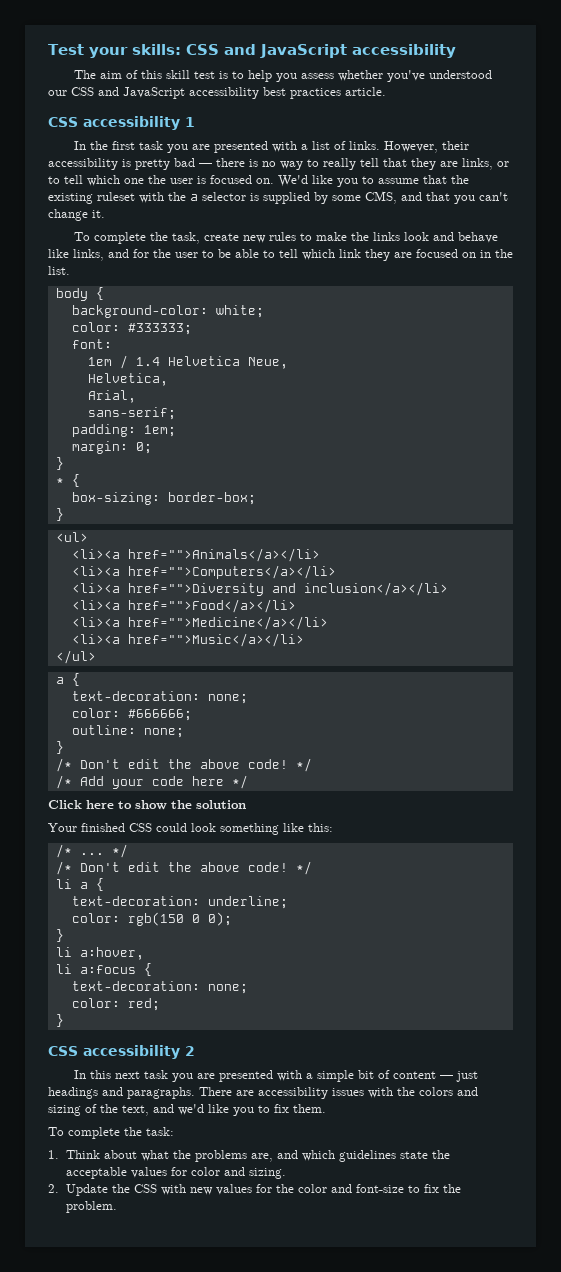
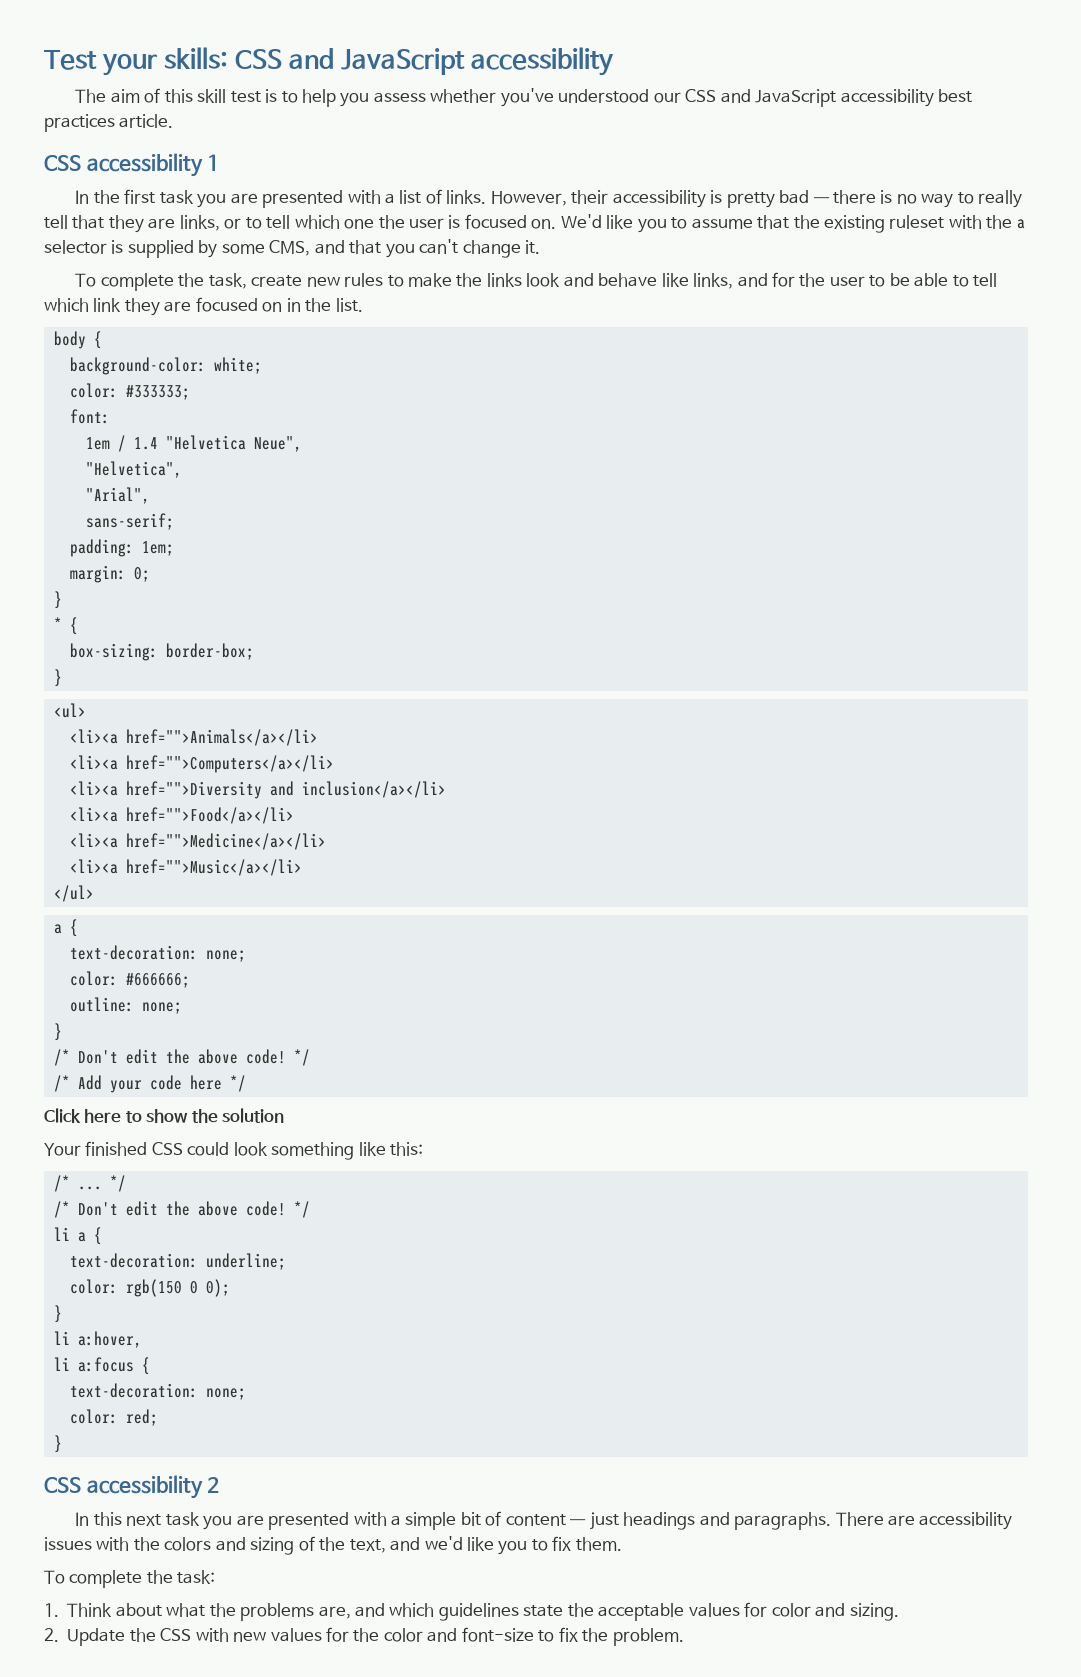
- 1em / 1.4 Helvetica Neue,
- Helvetica,
- Arial,
+ 1em / 1.4 "Helvetica Neue",
+ "Helvetica",
+ "Arial",

